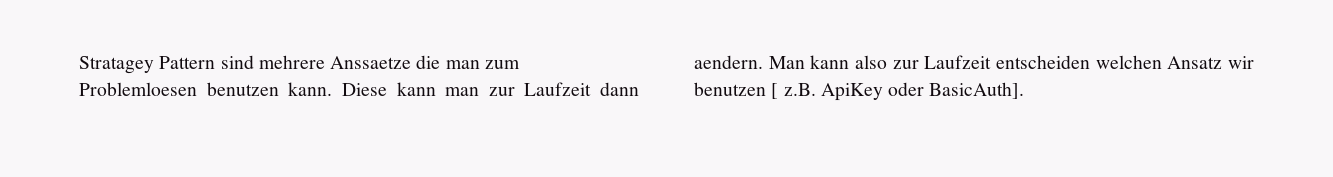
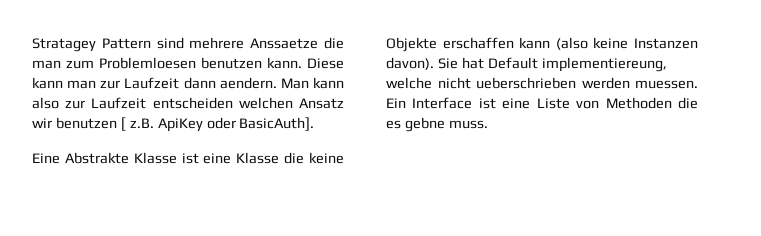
+ Eine Abstrakte Klasse ist eine Klasse die keine Objekte erschaffen kann (also keine Instanzen davon). Sie hat Default implementiereung, welche nicht ueberschrieben werden muessen. Ein Interface ist eine Liste von Methoden die es gebne muss.

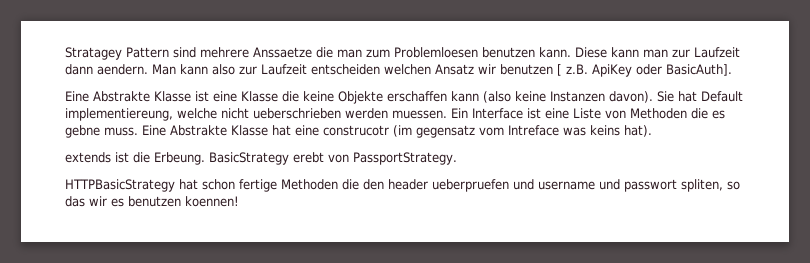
+ Eine Abstrakte Klasse hat eine construcotr (im gegensatz vom Intreface was keins hat).
+ extends ist die Erbeung. BasicStrategy erebt von PassportStrategy.
+ HTTPBasicStrategy hat schon fertige Methoden die den header ueberpruefen und username und passwort spliten, so das wir es benutzen koennen!

